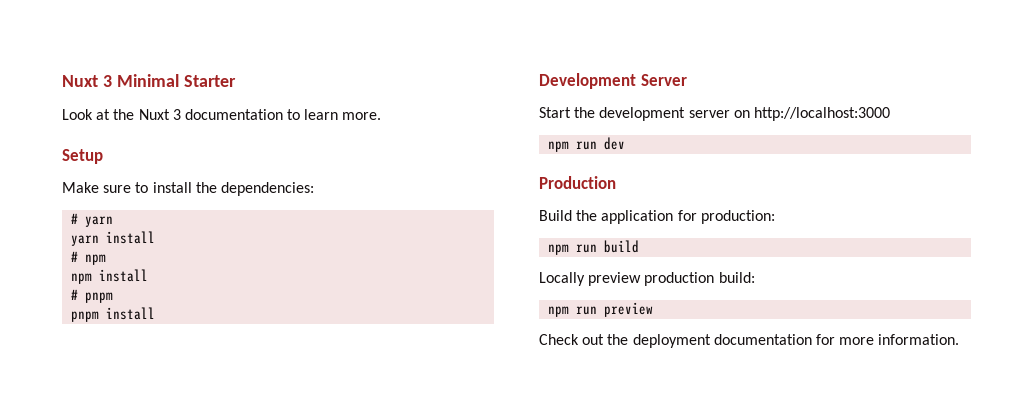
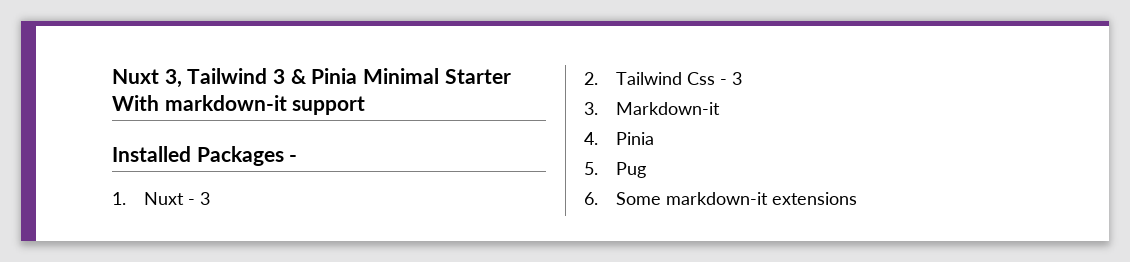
- Nuxt 3 Minimal Starter
- Look at the Nuxt 3 documentation to learn more.
- Setup
- Make sure to install the dependencies:
- # yarn
- yarn install
- # npm
- npm install
- # pnpm
- pnpm install
- Development Server
- Start the development server on http://localhost:3000
- npm run dev
- Production
- Build the application for production:
- npm run build
- Locally preview production build:
- npm run preview
- Check out the deployment documentation for more information.
+ Nuxt 3, Tailwind 3 & Pinia Minimal Starter With markdown-it support
+ Installed Packages -
+ 1. Nuxt - 3
+ 2. Tailwind Css - 3
+ 3. Markdown-it
+ 4. Pinia
+ 5. Pug
+ 6. Some markdown-it extensions

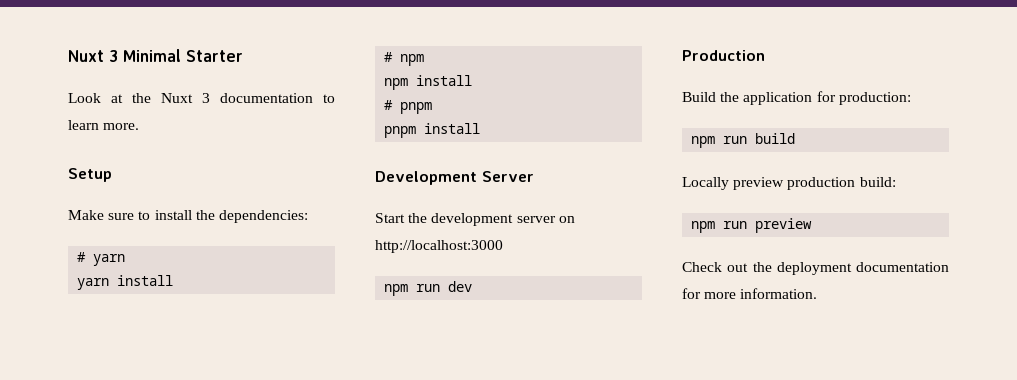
- Nuxt 3, Tailwind 3 & Pinia Minimal Starter With markdown-it support
- Installed Packages -
- 1. Nuxt - 3
- 2. Tailwind Css - 3
- 3. Markdown-it
- 4. Pinia
- 5. Pug
- 6. Some markdown-it extensions
+ Nuxt 3 Minimal Starter
+ Look at the Nuxt 3 documentation to learn more.
+ Setup
+ Make sure to install the dependencies:
+ # yarn
+ yarn install
+ # npm
+ npm install
+ # pnpm
+ pnpm install
+ Development Server
+ Start the development server on http://localhost:3000
+ npm run dev
+ Production
+ Build the application for production:
+ npm run build
+ Locally preview production build:
+ npm run preview
+ Check out the deployment documentation for more information.

